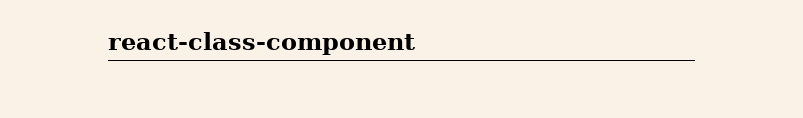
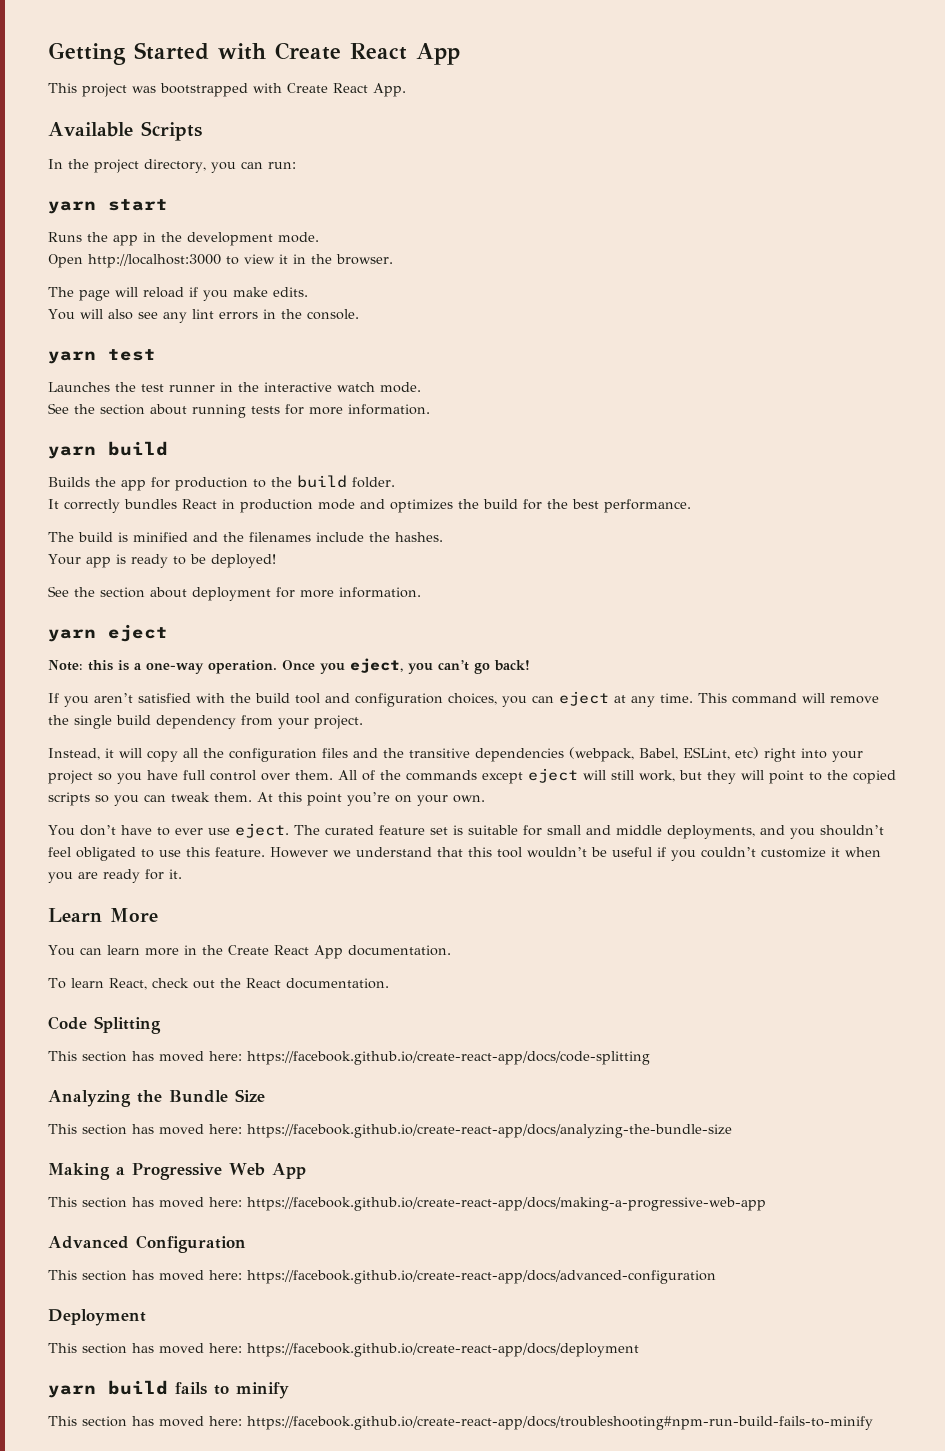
- react-class-component
+ Getting Started with Create React App
+ This project was bootstrapped with Create React App.
+ Available Scripts
+ In the project directory, you can run:
+ yarn start
+ Runs the app in the development mode.
+ Open http://localhost:3000 to view it in the browser.
+ The page will reload if you make edits.
+ You will also see any lint errors in the console.
+ yarn test
+ Launches the test runner in the interactive watch mode.
+ See the section about running tests for more information.
+ yarn build
+ Builds the app for production to the build folder.
+ It correctly bundles React in production mode and optimizes the build for the best performance.
+ The build is minified and the filenames include the hashes.
+ Your app is ready to be deployed!
+ See the section about deployment for more information.
+ yarn eject
+ Note: this is a one-way operation. Once you eject, you can’t go back!
+ If you aren’t satisfied with the build tool and configuration choices, you can eject at any time. This command will remove the single build dependency from your project.
+ Instead, it will copy all the configuration files and the transitive dependencies (webpack, Babel, ESLint, etc) right into your project so you have full control over them. All of the commands except eject will still work, but they will point to the copied scripts so you can tweak them. At this point you’re on your own.
+ You don’t have to ever use eject. The curated feature set is suitable for small and middle deployments, and you shouldn’t feel obligated to use this feature. However we understand that this tool wouldn’t be useful if you couldn’t customize it when you are ready for it.
+ Learn More
+ You can learn more in the Create React App documentation.
+ To learn React, check out the React documentation.
+ Code Splitting
+ This section has moved here: https://facebook.github.io/create-react-app/docs/code-splitting
+ Analyzing the Bundle Size
+ This section has moved here: https://facebook.github.io/create-react-app/docs/analyzing-the-bundle-size
+ Making a Progressive Web App
+ This section has moved here: https://facebook.github.io/create-react-app/docs/making-a-progressive-web-app
+ Advanced Configuration
+ This section has moved here: https://facebook.github.io/create-react-app/docs/advanced-configuration
+ Deployment
+ This section has moved here: https://facebook.github.io/create-react-app/docs/deployment
+ yarn build fails to minify
+ This section has moved here: https://facebook.github.io/create-react-app/docs/troubleshooting#npm-run-build-fails-to-minify

